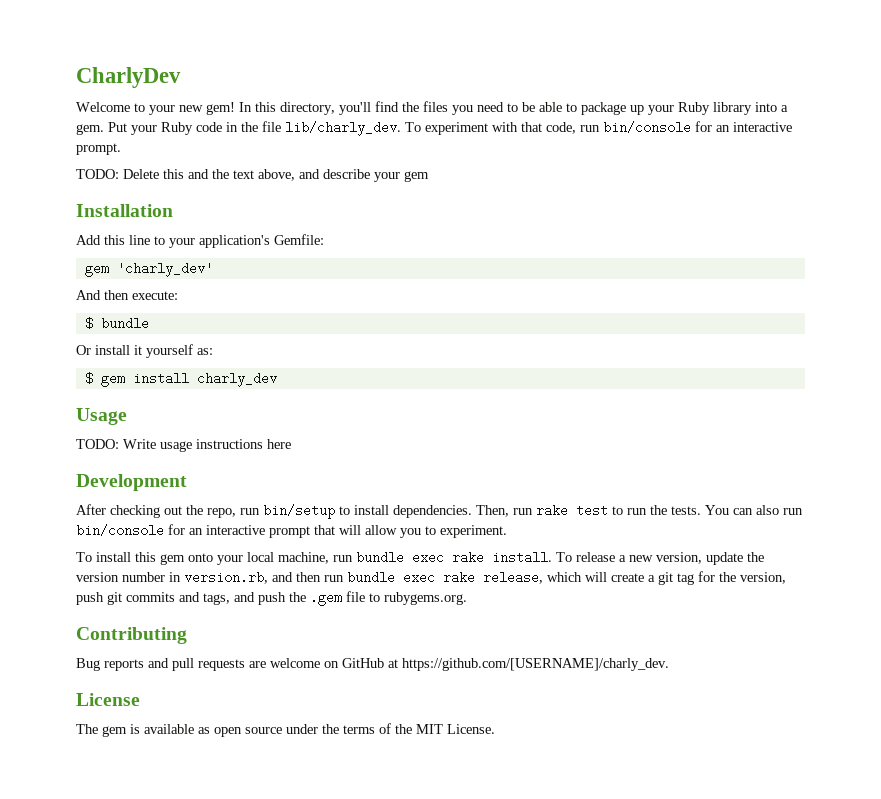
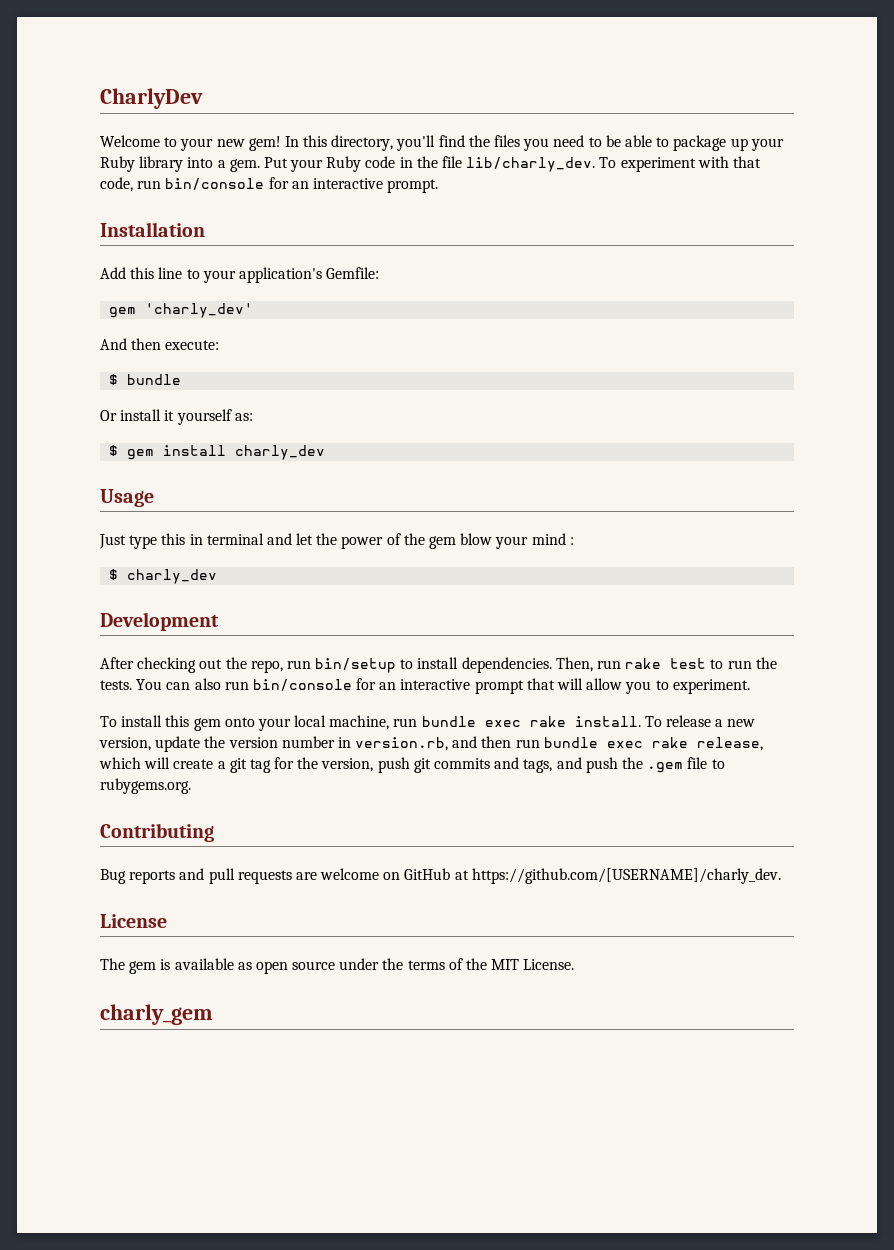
- TODO: Delete this and the text above, and describe your gem
- TODO: Write usage instructions here
+ Just type this in terminal and let the power of the gem blow your mind :
+ $ charly_dev
+ charly_gem

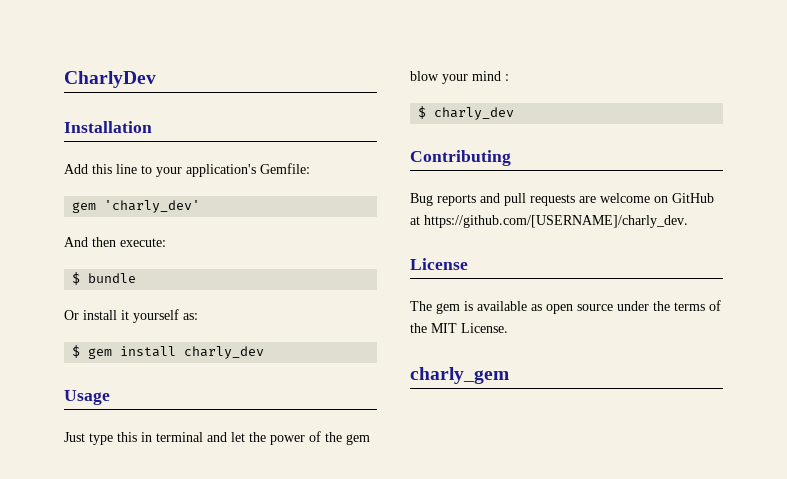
- Welcome to your new gem! In this directory, you'll find the files you need to be able to package up your Ruby library into a gem. Put your Ruby code in the file lib/charly_dev. To experiment with that code, run bin/console for an interactive prompt.
- Development
- After checking out the repo, run bin/setup to install dependencies. Then, run rake test to run the tests. You can also run bin/console for an interactive prompt that will allow you to experiment.
- To install this gem onto your local machine, run bundle exec rake install. To release a new version, update the version number in version.rb, and then run bundle exec rake release, which will create a git tag for the version, push git commits and tags, and push the .gem file to rubygems.org.

